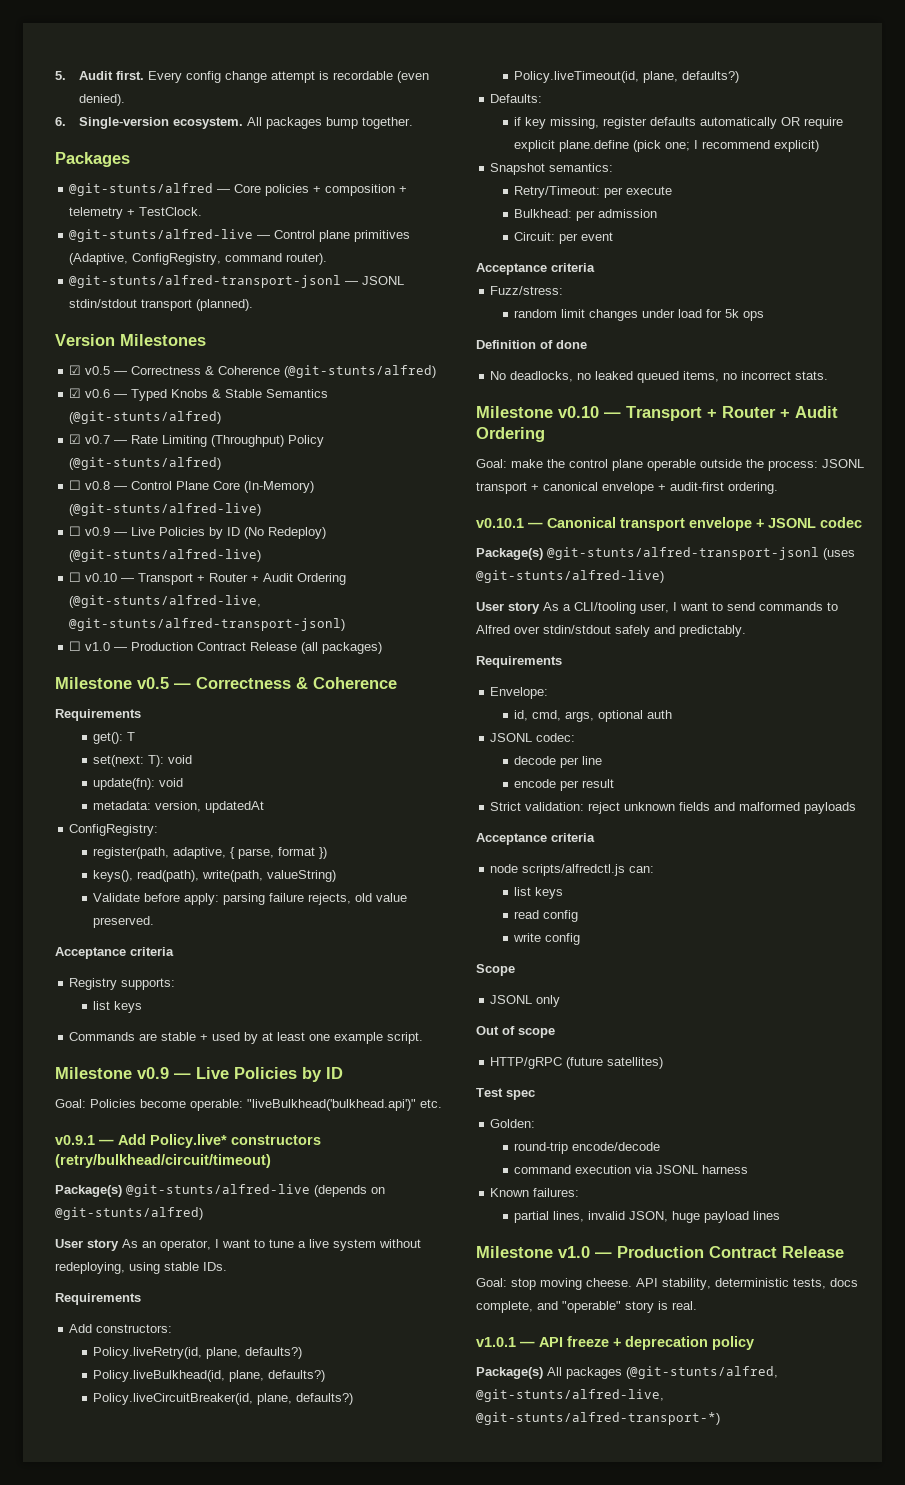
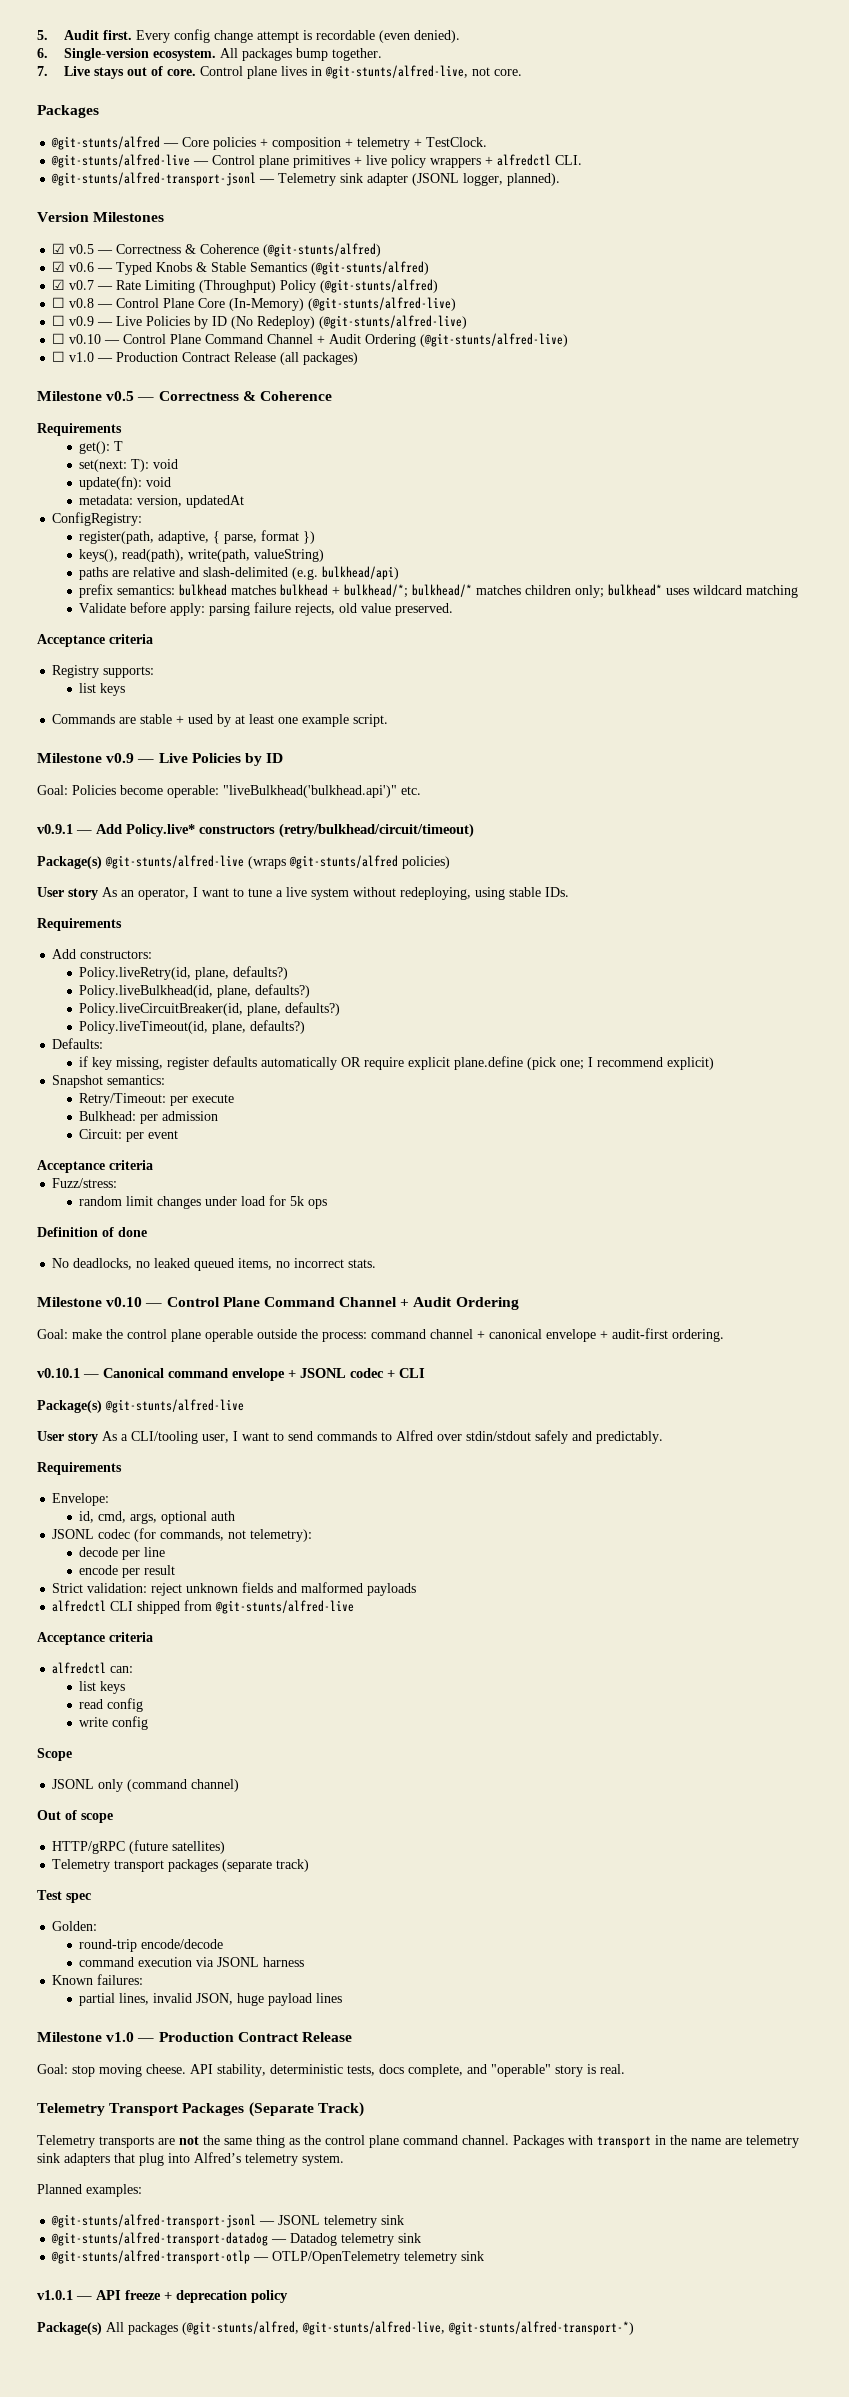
+ 7. Live stays out of core. Control plane lives in @git-stunts/alfred-live, not core.
- @git-stunts/alfred-live — Control plane primitives (Adaptive, ConfigRegistry, command router).
- @git-stunts/alfred-transport-jsonl — JSONL stdin/stdout transport (planned).
+ @git-stunts/alfred-live — Control plane primitives + live policy wrappers + alfredctl CLI.
+ @git-stunts/alfred-transport-jsonl — Telemetry sink adapter (JSONL logger, planned).
- ☐ v0.10 — Transport + Router + Audit Ordering (@git-stunts/alfred-live, @git-stunts/alfred-transport-jsonl)
+ ☐ v0.10 — Control Plane Command Channel + Audit Ordering (@git-stunts/alfred-live)
+ paths are relative and slash-delimited (e.g. bulkhead/api)
+ prefix semantics: bulkhead matches bulkhead + bulkhead/*; bulkhead/* matches children only; bulkhead* uses wildcard matching
- Package(s) @git-stunts/alfred-live (depends on @git-stunts/alfred)
+ Package(s) @git-stunts/alfred-live (wraps @git-stunts/alfred policies)
- Milestone v0.10 — Transport + Router + Audit Ordering
+ Milestone v0.10 — Control Plane Command Channel + Audit Ordering
- Goal: make the control plane operable outside the process: JSONL transport + canonical envelope + audit-first ordering.
+ Goal: make the control plane operable outside the process: command channel + canonical envelope + audit-first ordering.
- v0.10.1 — Canonical transport envelope + JSONL codec
- Package(s) @git-stunts/alfred-transport-jsonl (uses @git-stunts/alfred-live)
+ v0.10.1 — Canonical command envelope + JSONL codec + CLI
+ Package(s) @git-stunts/alfred-live
- JSONL codec:
+ JSONL codec (for commands, not telemetry):
  Strict validation: reject unknown fields and malformed payloads
+ alfredctl CLI shipped from @git-stunts/alfred-live
  Acceptance criteria
- node scripts/alfredctl.js can:
+ alfredctl can:
- JSONL only
+ JSONL only (command channel)
+ Telemetry transport packages (separate track)
+ Telemetry Transport Packages (Separate Track)
+ Telemetry transports are not the same thing as the control plane command channel. Packages with transport in the name are telemetry sink adapters that plug into Alfred’s telemetry system.
+ Planned examples:
+ @git-stunts/alfred-transport-jsonl — JSONL telemetry sink
+ @git-stunts/alfred-transport-datadog — Datadog telemetry sink
+ @git-stunts/alfred-transport-otlp — OTLP/OpenTelemetry telemetry sink

